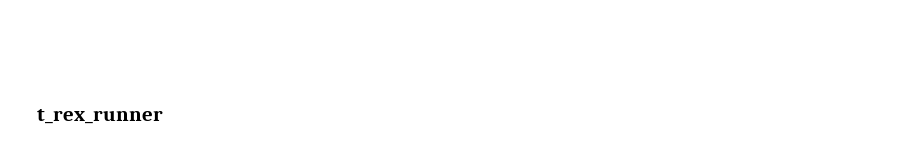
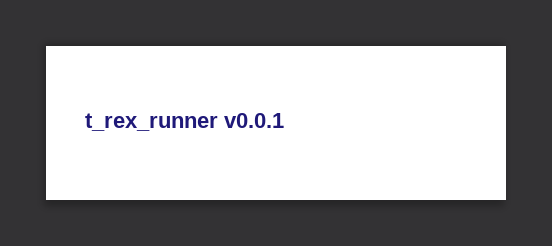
- t_rex_runner
+ t_rex_runner v0.0.1

